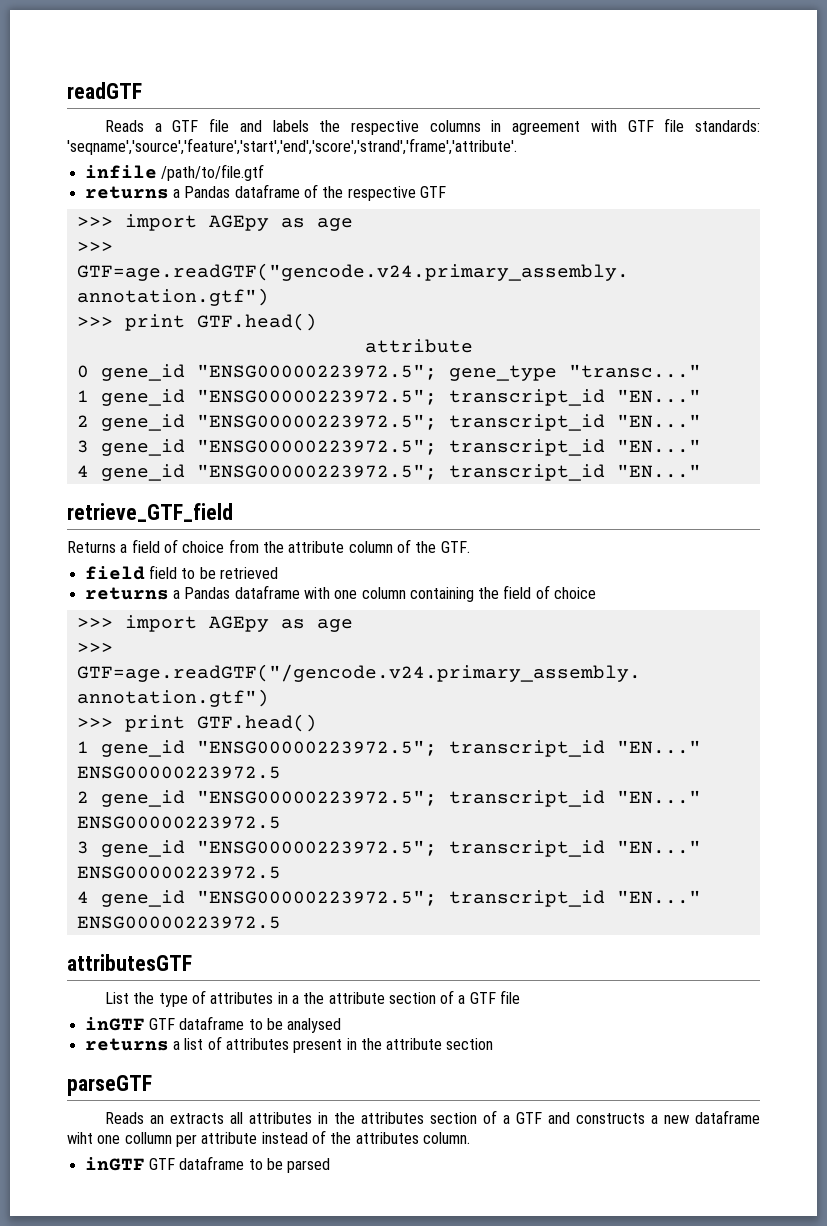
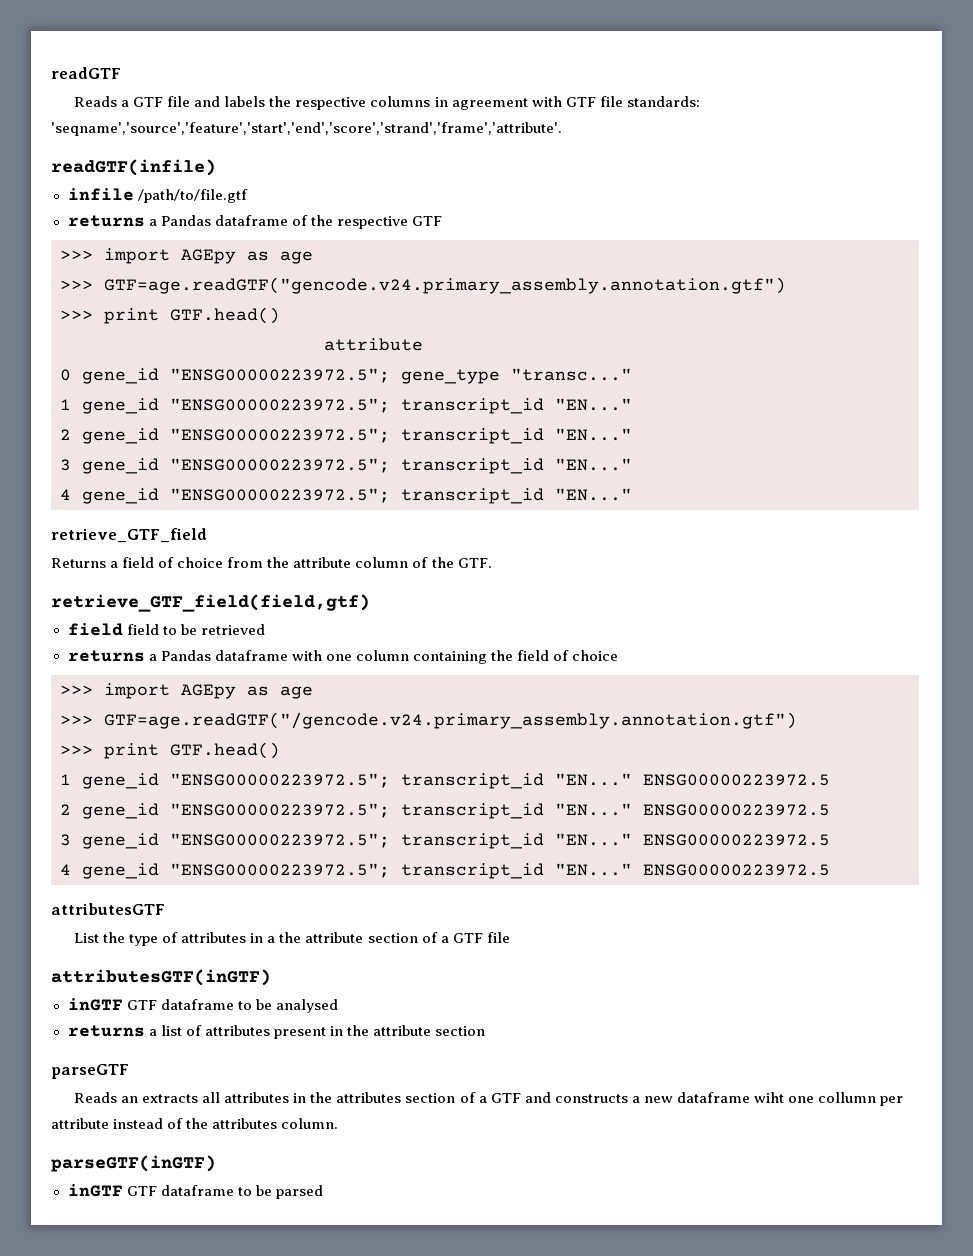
+ readGTF(infile)
+ retrieve_GTF_field(field,gtf)
+ attributesGTF(inGTF)
+ parseGTF(inGTF)

